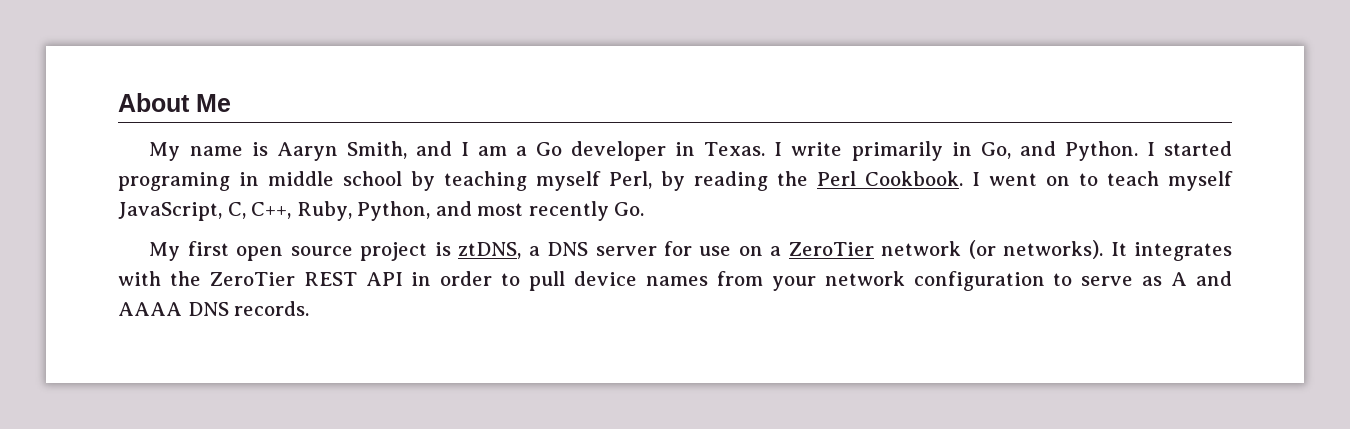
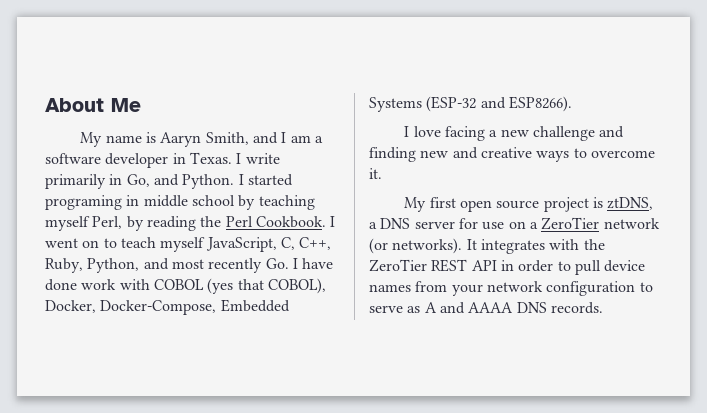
- My name is Aaryn Smith, and I am a Go developer in Texas.
+ My name is Aaryn Smith, and I am a software developer in Texas.
- I went on to teach myself JavaScript, C, C++, Ruby, Python, and most recently Go.
+ I went on to teach myself JavaScript, C, C++, Ruby, Python, and most recently Go. I have done work with COBOL (yes that COBOL), Docker, Docker-Compose, Embedded Systems (ESP-32 and ESP8266).
+ I love facing a new challenge and finding new and creative ways to overcome it.

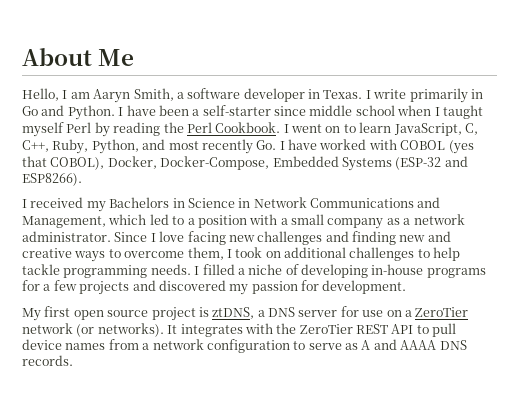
- My name is Aaryn Smith, and I am a software developer in Texas.
+ Hello, I am Aaryn Smith, a software developer in Texas.
- I write primarily in Go, and Python.
+ I write primarily in Go and Python.
- I started programing in middle school by teaching myself Perl, by reading the Perl Cookbook.
+ I have been a self-starter since middle school when I taught myself Perl by reading the Perl Cookbook.
- I went on to teach myself JavaScript, C, C++, Ruby, Python, and most recently Go. I have done work with COBOL (yes that COBOL), Docker, Docker-Compose, Embedded Systems (ESP-32 and ESP8266).
+ I went on to learn JavaScript, C, C++, Ruby, Python, and most recently Go. I have worked with COBOL (yes that COBOL), Docker, Docker-Compose, Embedded Systems (ESP-32 and ESP8266).
- I love facing a new challenge and finding new and creative ways to overcome it.
+ I received my Bachelors in Science in Network Communications and Management, which led to a position with a small company as a network administrator. Since I love facing new challenges and finding new and creative ways to overcome them, I took on additional challenges to help tackle programming needs. I filled a niche of developing in-house programs for a few projects and discovered my passion for development.
- It integrates with the ZeroTier REST API in order to pull device names from your network configuration to serve as A and AAAA DNS records.
+ It integrates with the ZeroTier REST API to pull device names from a network configuration to serve as A and AAAA DNS records.

